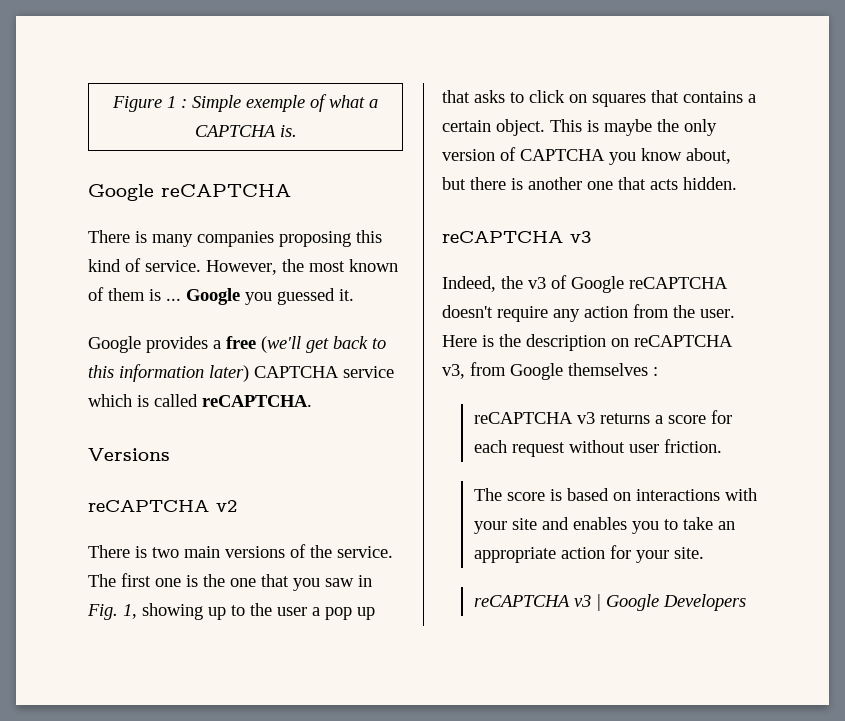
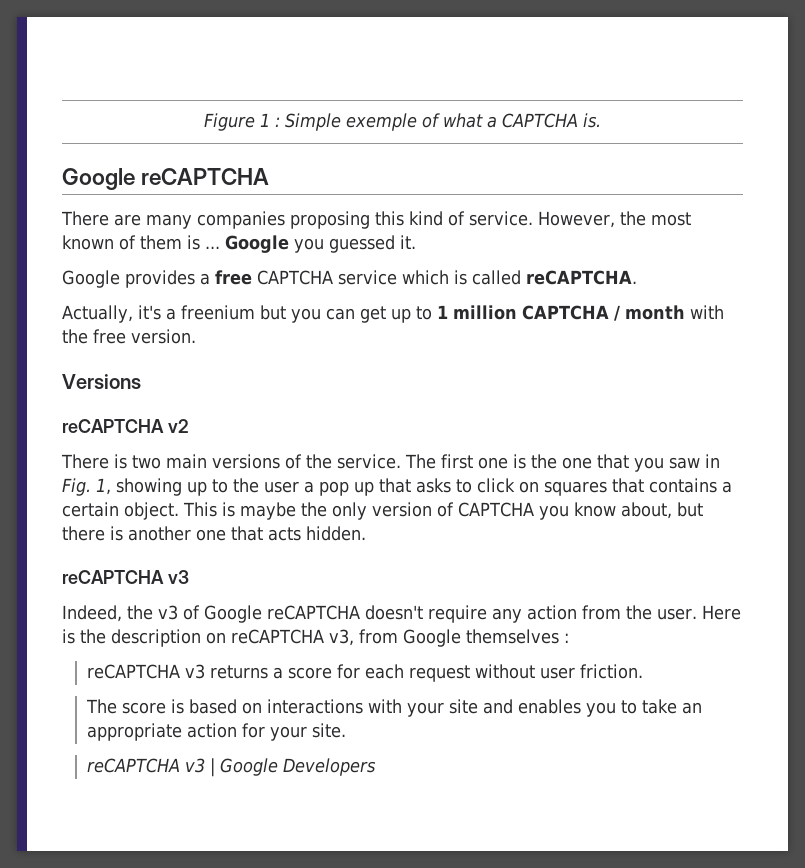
- There is many companies proposing this kind of service.
+ There are many companies proposing this kind of service.
- Google provides a free (we'll get back to this information later) CAPTCHA service which is called reCAPTCHA.
+ Google provides a free CAPTCHA service which is called reCAPTCHA.
+ Actually, it's a freenium but you can get up to 1 million CAPTCHA / month with the free version.

